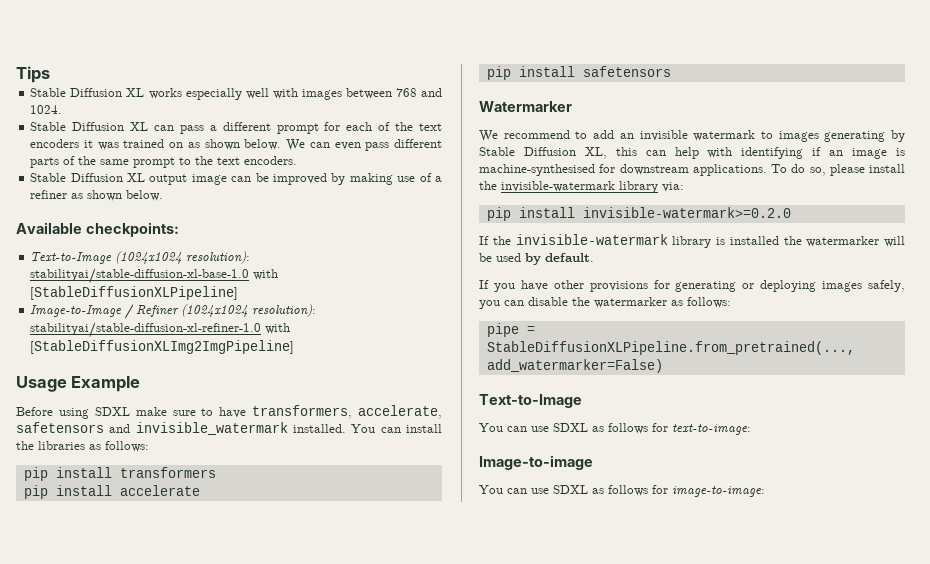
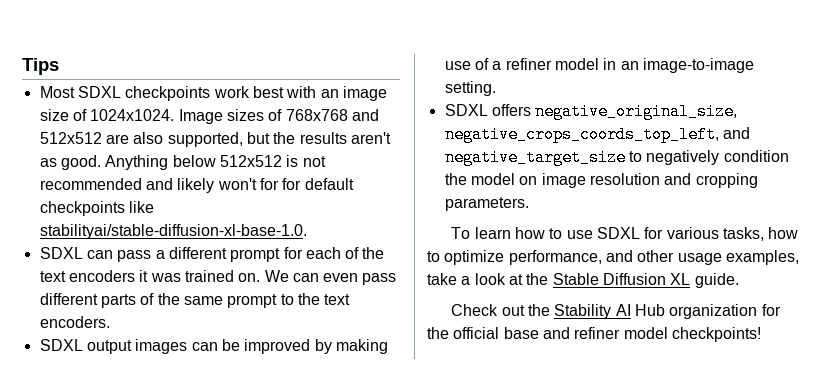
- Stable Diffusion XL works especially well with images between 768 and 1024.
- Stable Diffusion XL can pass a different prompt for each of the text encoders it was trained on as shown below.
+ Most SDXL checkpoints work best with an image size of 1024x1024. Image sizes of 768x768 and 512x512 are also supported, but the results aren't as good. Anything below 512x512 is not recommended and likely won't for for default checkpoints like stabilityai/stable-diffusion-xl-base-1.0.
+ SDXL can pass a different prompt for each of the text encoders it was trained on.
- Stable Diffusion XL output image can be improved by making use of a refiner as shown below.
- Available checkpoints:
- Text-to-Image (1024x1024 resolution): stabilityai/stable-diffusion-xl-base-1.0 with [StableDiffusionXLPipeline]
- Image-to-Image / Refiner (1024x1024 resolution): stabilityai/stable-diffusion-xl-refiner-1.0 with [StableDiffusionXLImg2ImgPipeline]
- Usage Example
- Before using SDXL make sure to have transformers, accelerate, safetensors and invisible_watermark installed. You can install the libraries as follows:
- pip install transformers
- pip install accelerate
- pip install safetensors
- Watermarker
- We recommend to add an invisible watermark to images generating by Stable Diffusion XL, this can help with identifying if an image is machine-synthesised for downstream applications. To do so, please install the invisible-watermark library via:
- pip install invisible-watermark>=0.2.0
- If the invisible-watermark library is installed the watermarker will be used by default.
- If you have other provisions for generating or deploying images safely, you can disable the watermarker as follows:
- pipe = StableDiffusionXLPipeline.from_pretrained(..., add_watermarker=False)
- Text-to-Image
- You can use SDXL as follows for text-to-image:
- Image-to-image
- You can use SDXL as follows for image-to-image:
+ SDXL output images can be improved by making use of a refiner model in an image-to-image setting.
+ SDXL offers negative_original_size, negative_crops_coords_top_left, and negative_target_size to negatively condition the model on image resolution and cropping parameters.
+ To learn how to use SDXL for various tasks, how to optimize performance, and other usage examples, take a look at the Stable Diffusion XL guide.
+ Check out the Stability AI Hub organization for the official base and refiner model checkpoints!

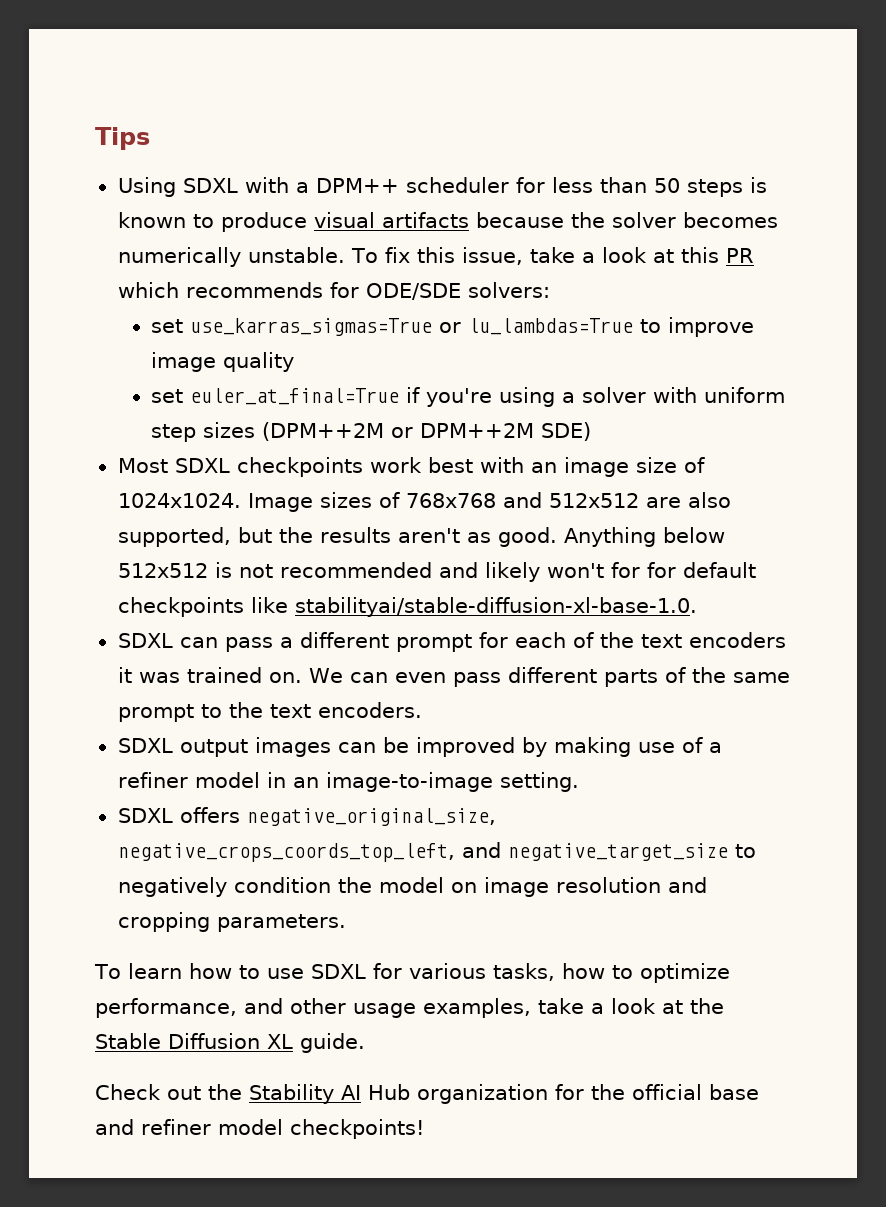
+ Using SDXL with a DPM++ scheduler for less than 50 steps is known to produce visual artifacts because the solver becomes numerically unstable. To fix this issue, take a look at this PR which recommends for ODE/SDE solvers:
+ set use_karras_sigmas=True or lu_lambdas=True to improve image quality
+ set euler_at_final=True if you're using a solver with uniform step sizes (DPM++2M or DPM++2M SDE)

